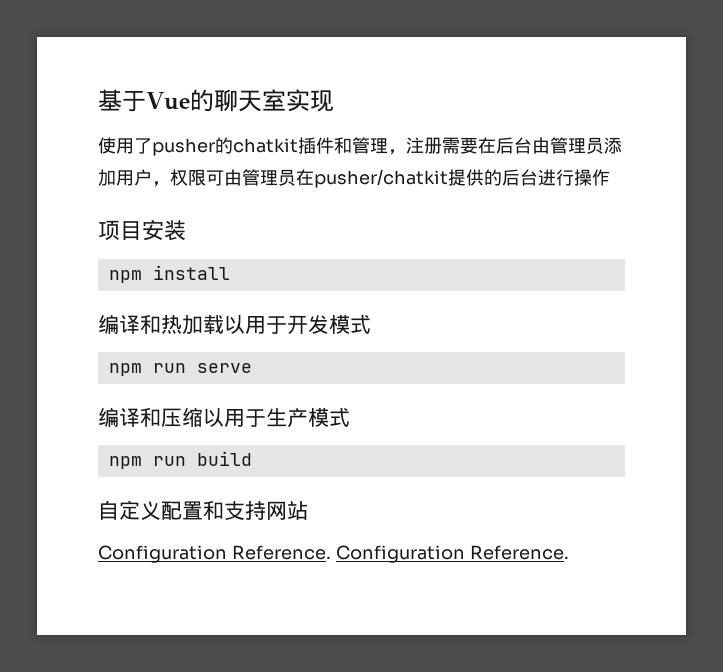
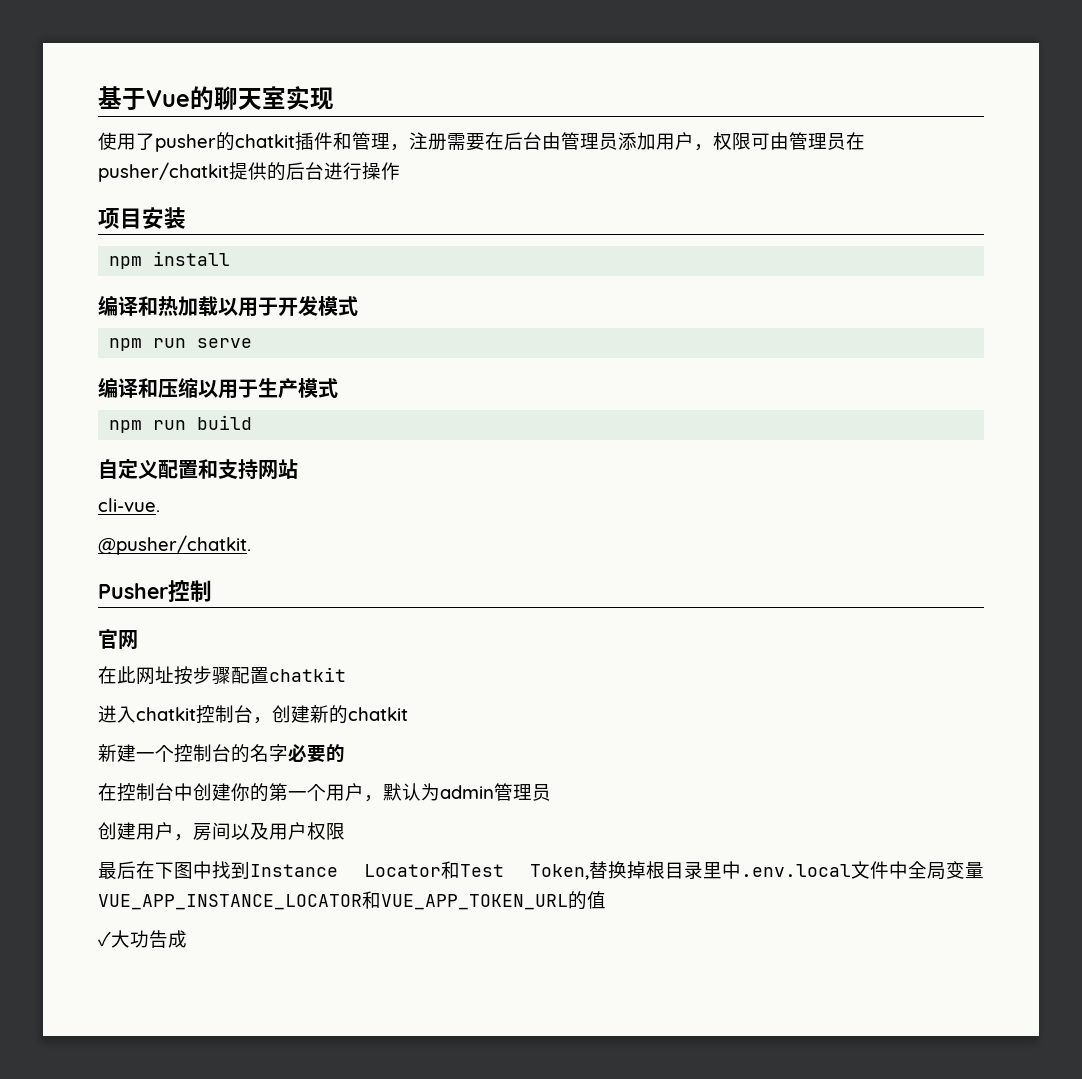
- Configuration Reference. Configuration Reference.
+ cli-vue.
+ @pusher/chatkit.
+ Pusher控制
+ 官网
+ 在此网址按步骤配置chatkit
+ 进入chatkit控制台，创建新的chatkit
+ 新建一个控制台的名字必要的
+ 在控制台中创建你的第一个用户，默认为admin管理员
+ 创建用户，房间以及用户权限
+ 最后在下图中找到Instance Locator和Test Token,替换掉根目录里中.env.local文件中全局变量VUE_APP_INSTANCE_LOCATOR和VUE_APP_TOKEN_URL的值
+ ✓大功告成

